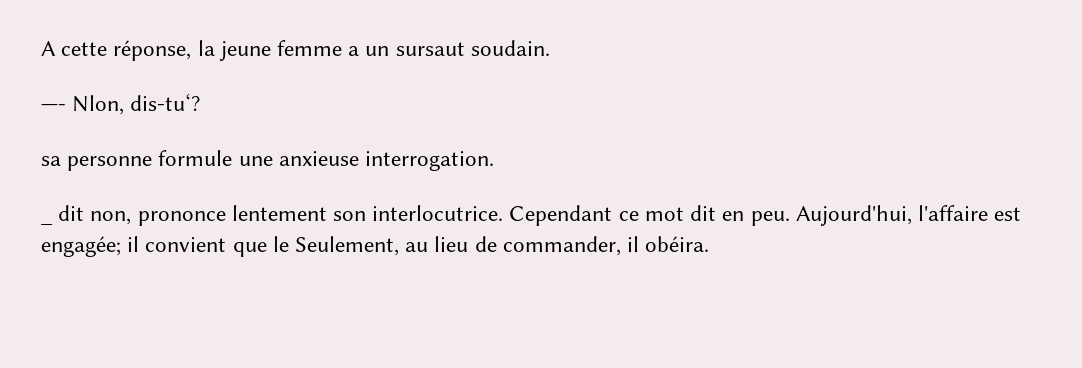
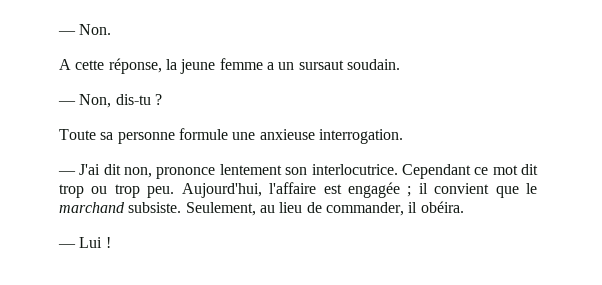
+ — Non.
- —- Nlon, dis-tu‘?
- sa personne formule une anxieuse interrogation.
+ — Non, dis-tu ?
+ Toute sa personne formule une anxieuse interrogation.
- _ dit non, prononce lentement son interlocutrice.
+ — J'ai dit non, prononce lentement son interlocutrice.
- Cependant ce mot dit en peu.
+ Cependant ce mot dit trop ou trop peu.
- Aujourd'hui, l'affaire est engagée; il convient que le Seulement, au lieu de commander, il obéira.
+ Aujourd'hui, l'affaire est engagée ; il convient que le marchand subsiste. Seulement, au lieu de commander, il obéira.
+ — Lui !

